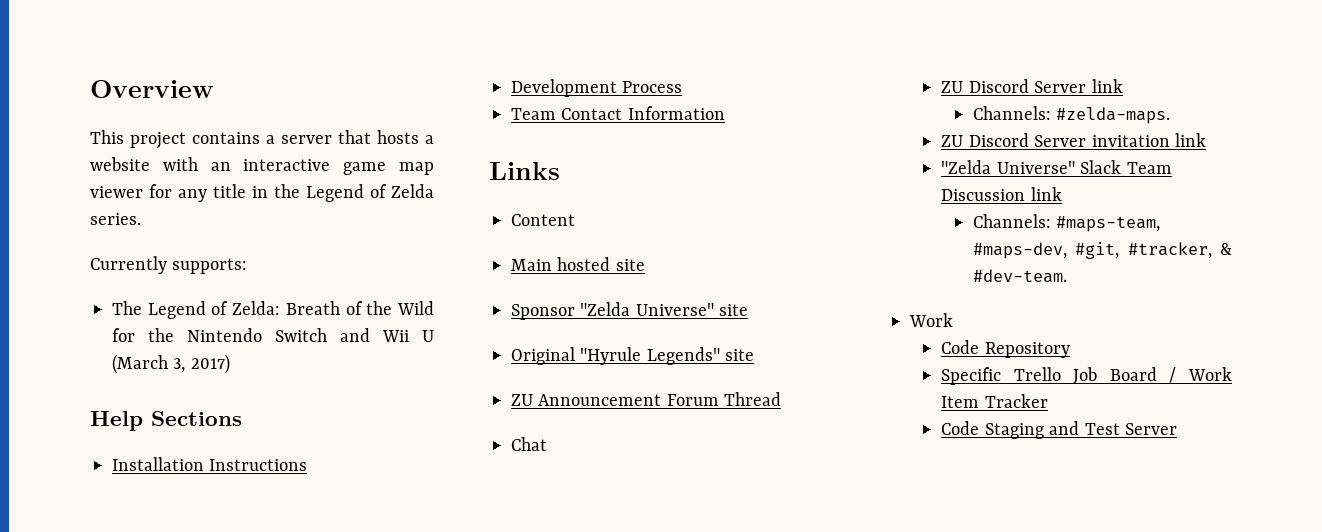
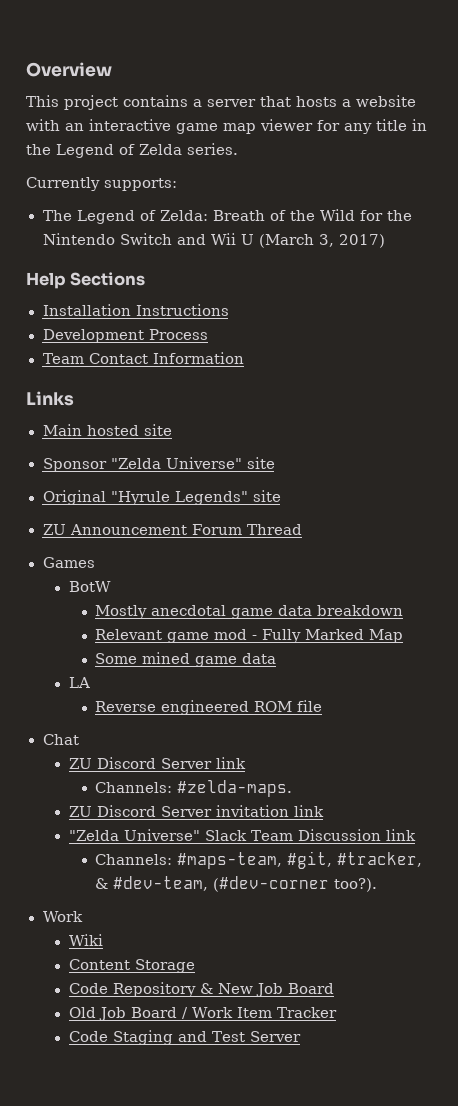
- Content
+ Games
+ BotW
+ Mostly anecdotal game data breakdown
+ Relevant game mod - Fully Marked Map
+ Some mined game data
+ LA
+ Reverse engineered ROM file
- Channels: #maps-team, #maps-dev, #git, #tracker, & #dev-team.
+ Channels: #maps-team, #git, #tracker, & #dev-team, (#dev-corner too?).
  Work
- Code Repository
- Specific Trello Job Board / Work Item Tracker
+ Wiki
+ Content Storage
+ Code Repository & New Job Board
+ Old Job Board / Work Item Tracker

